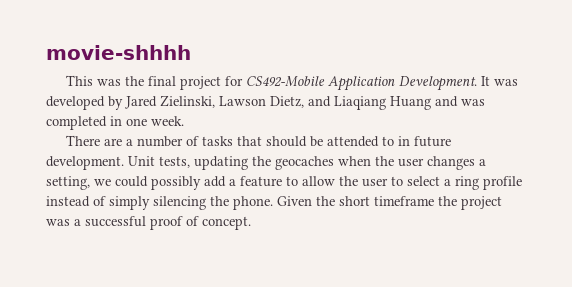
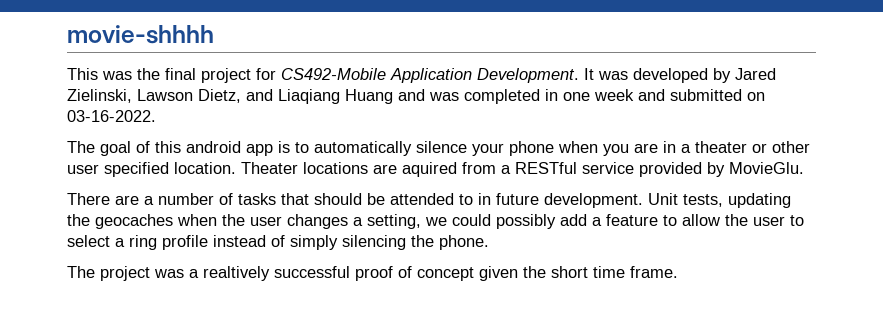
- It was developed by Jared Zielinski, Lawson Dietz, and Liaqiang Huang and was completed in one week.
+ It was developed by Jared Zielinski, Lawson Dietz, and Liaqiang Huang and was completed in one week and submitted on 03-16-2022.
+ The goal of this android app is to automatically silence your phone when you are in a theater or other user specified location. Theater locations are aquired from a RESTful service provided by MovieGlu.
- Unit tests, updating the geocaches when the user changes a setting, we could possibly add a feature to allow the user to select a ring profile instead of simply silencing the phone. Given the short timeframe the project was a successful proof of concept.
+ Unit tests, updating the geocaches when the user changes a setting, we could possibly add a feature to allow the user to select a ring profile instead of simply silencing the phone.
+ The project was a realtively successful proof of concept given the short time frame.

